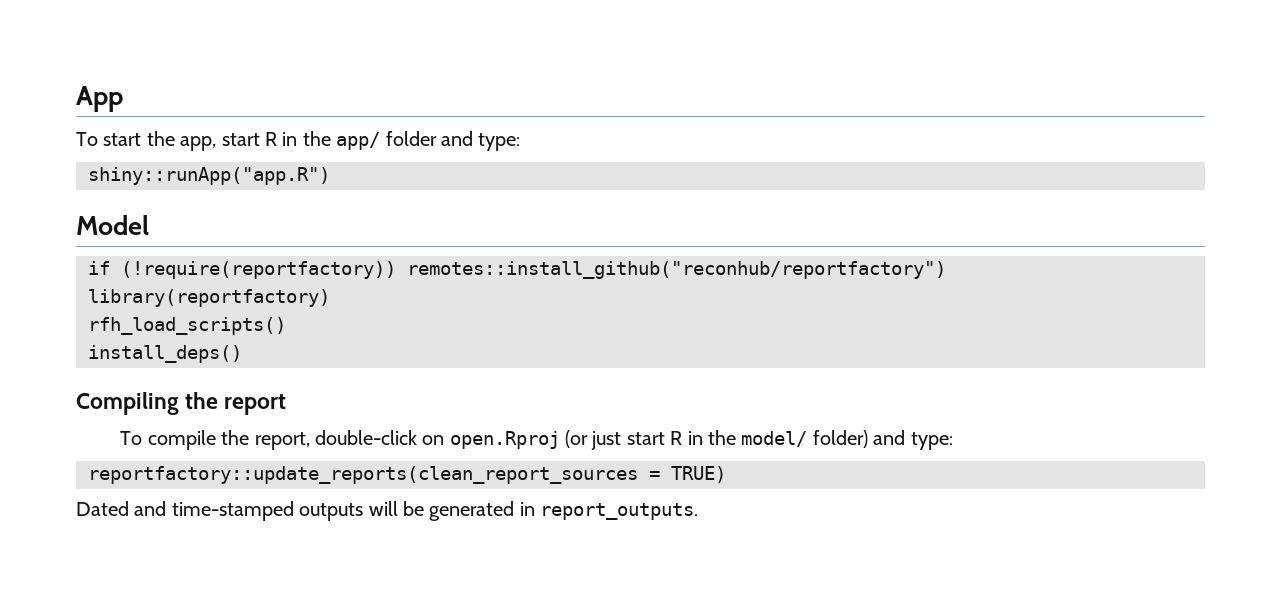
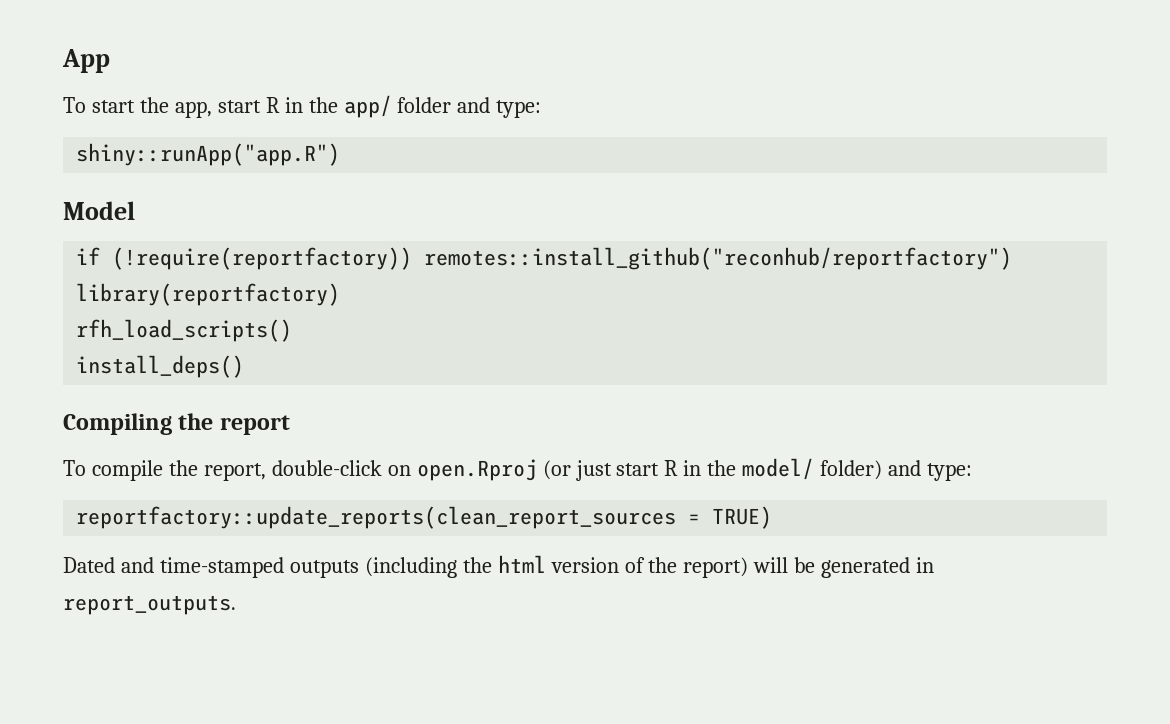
- Dated and time-stamped outputs will be generated in report_outputs.
+ Dated and time-stamped outputs (including the html version of the report) will be generated in report_outputs.

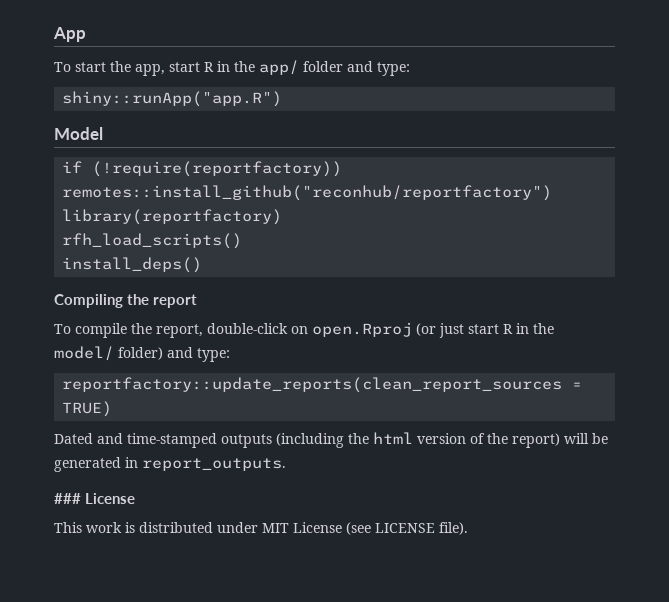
+ ### License
+ This work is distributed under MIT License (see LICENSE file).

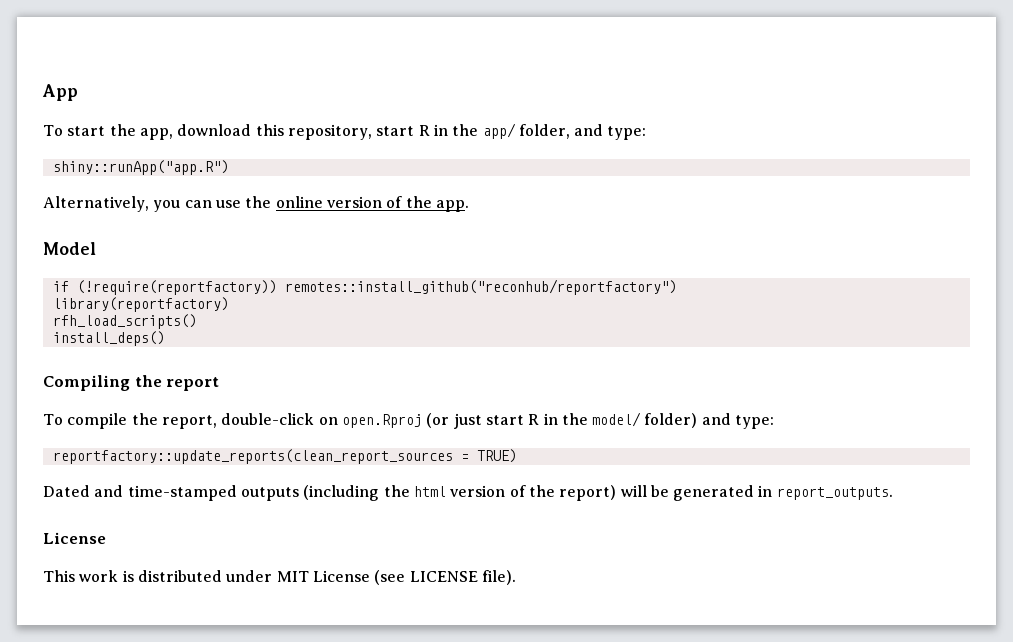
- To start the app, start R in the app/ folder and type:
+ To start the app, download this repository, start R in the app/ folder, and type:
+ Alternatively, you can use the online version of the app.
  Dated and time-stamped outputs (including the html version of the report) will be generated in report_outputs.
- ### License
+ License

